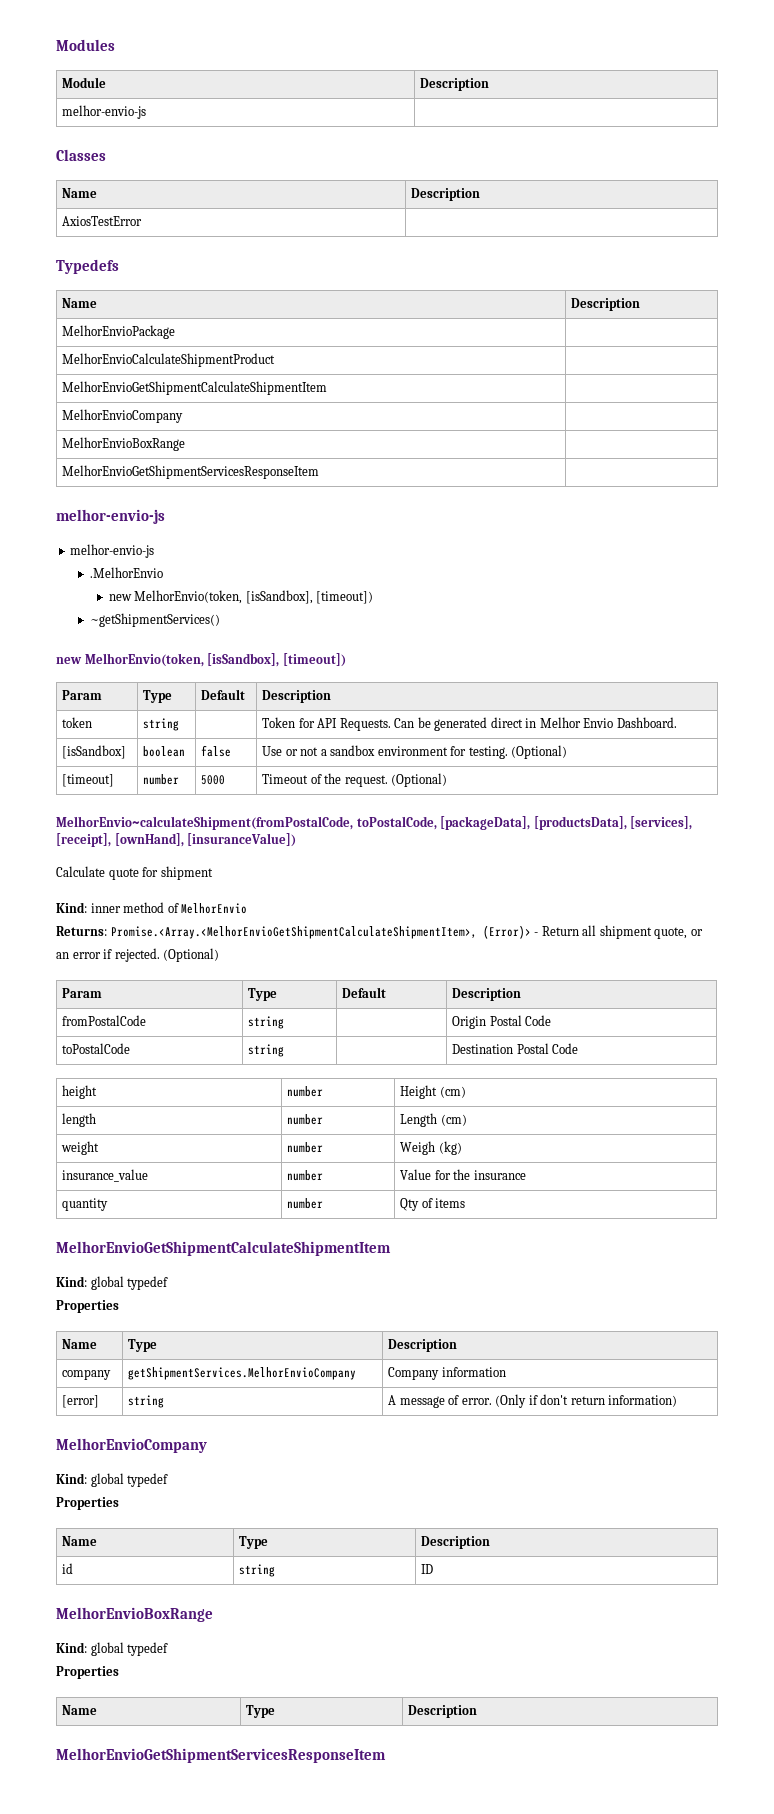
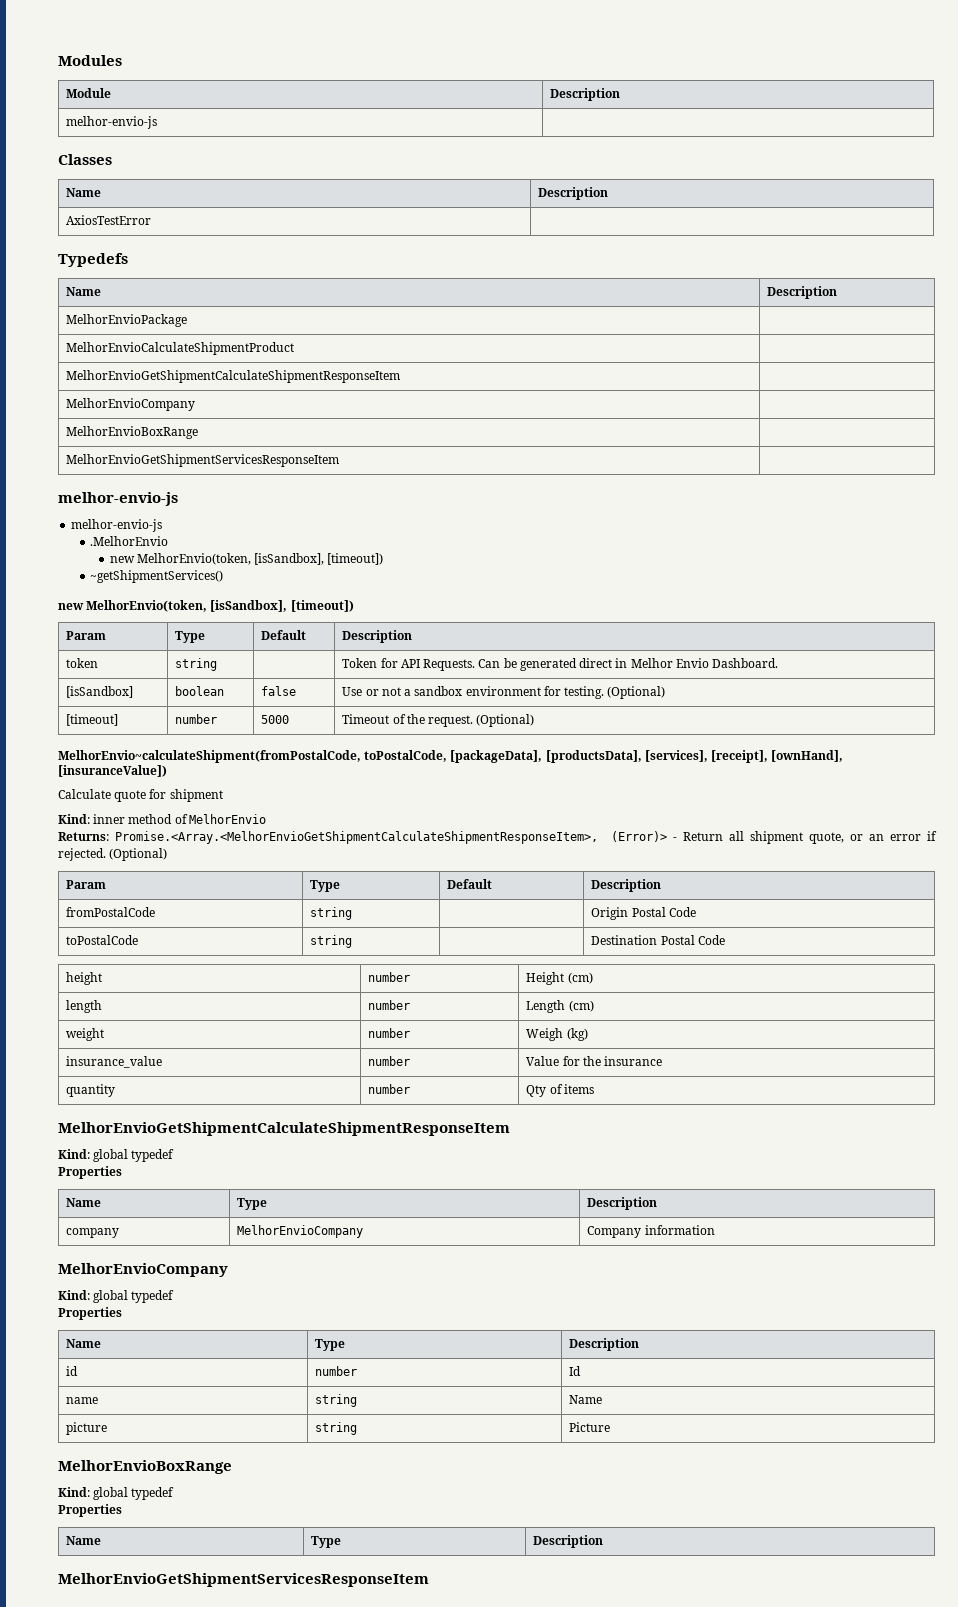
- MelhorEnvioGetShipmentCalculateShipmentItem |
+ MelhorEnvioGetShipmentCalculateShipmentResponseItem |
- Returns: Promise.<Array.<MelhorEnvioGetShipmentCalculateShipmentItem>, (Error)> - Return all shipment quote, or an error if rejected.
+ Returns: Promise.<Array.<MelhorEnvioGetShipmentCalculateShipmentResponseItem>, (Error)> - Return all shipment quote, or an error if rejected.
  quantity | number | Qty of items
- MelhorEnvioGetShipmentCalculateShipmentItem
+ MelhorEnvioGetShipmentCalculateShipmentResponseItem
- company | getShipmentServices.MelhorEnvioCompany | Company information
+ company | MelhorEnvioCompany | Company information
- [error] | string | A message of error. (Only if don't return information)
- id | string | ID
+ id | number | Id
+ name | string | Name
+ picture | string | Picture

